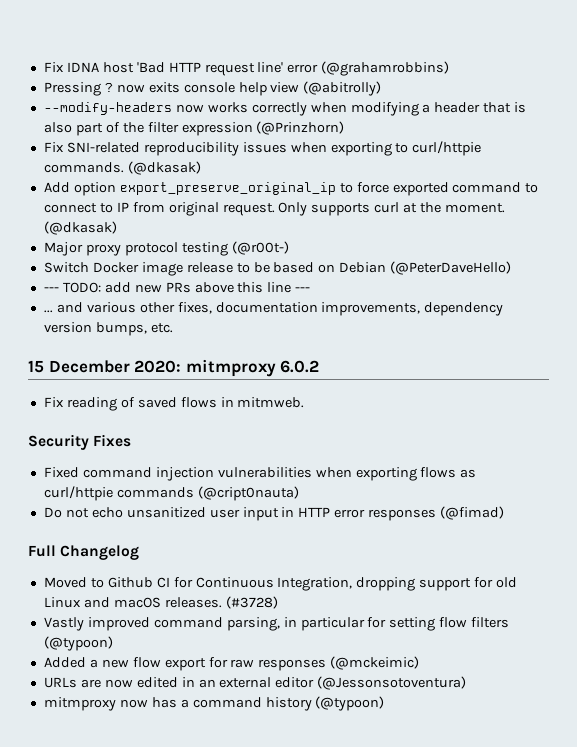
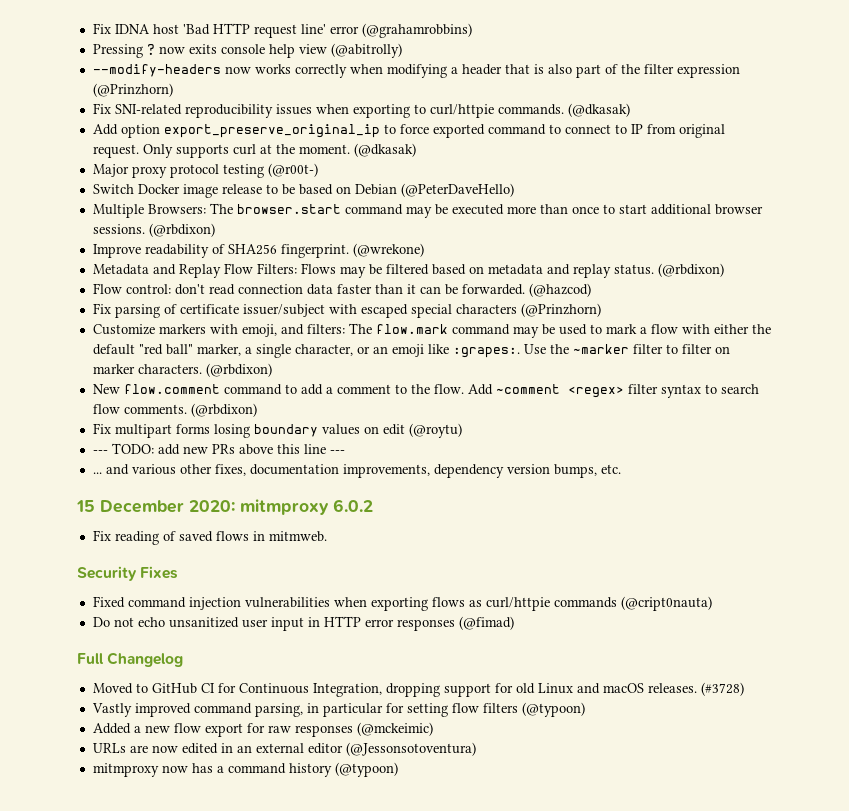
+ Multiple Browsers: The browser.start command may be executed more than once to start additional browser sessions. (@rbdixon)
+ Improve readability of SHA256 fingerprint. (@wrekone)
+ Metadata and Replay Flow Filters: Flows may be filtered based on metadata and replay status. (@rbdixon)
+ Flow control: don't read connection data faster than it can be forwarded. (@hazcod)
+ Fix parsing of certificate issuer/subject with escaped special characters (@Prinzhorn)
+ Customize markers with emoji, and filters: The flow.mark command may be used to mark a flow with either the default "red ball" marker, a single character, or an emoji like :grapes:. Use the ~marker filter to filter on marker characters. (@rbdixon)
+ New flow.comment command to add a comment to the flow. Add ~comment <regex> filter syntax to search flow comments. (@rbdixon)
+ Fix multipart forms losing boundary values on edit (@roytu)
- Moved to Github CI for Continuous Integration, dropping support for old Linux and macOS releases.
+ Moved to GitHub CI for Continuous Integration, dropping support for old Linux and macOS releases.

